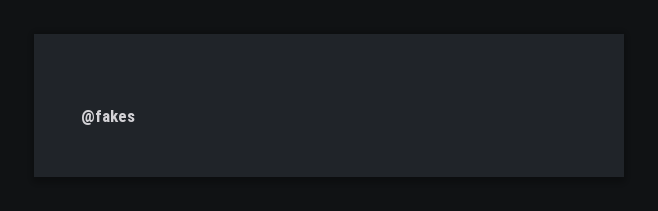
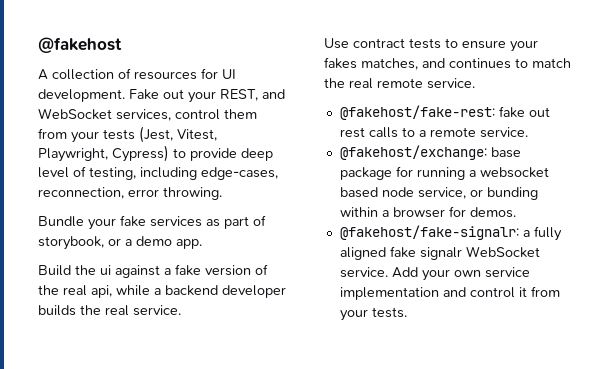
- @fakes
+ @fakehost
+ A collection of resources for UI development. Fake out your REST, and WebSocket services, control them from your tests (Jest, Vitest, Playwright, Cypress) to provide deep level of testing, including edge-cases, reconnection, error throwing.
+ Bundle your fake services as part of storybook, or a demo app.
+ Build the ui against a fake version of the real api, while a backend developer builds the real service.
+ Use contract tests to ensure your fakes matches, and continues to match the real remote service.
+ @fakehost/fake-rest: fake out rest calls to a remote service.
+ @fakehost/exchange: base package for running a websocket based node service, or bunding within a browser for demos.
+ @fakehost/fake-signalr: a fully aligned fake signalr WebSocket service. Add your own service implementation and control it from your tests.

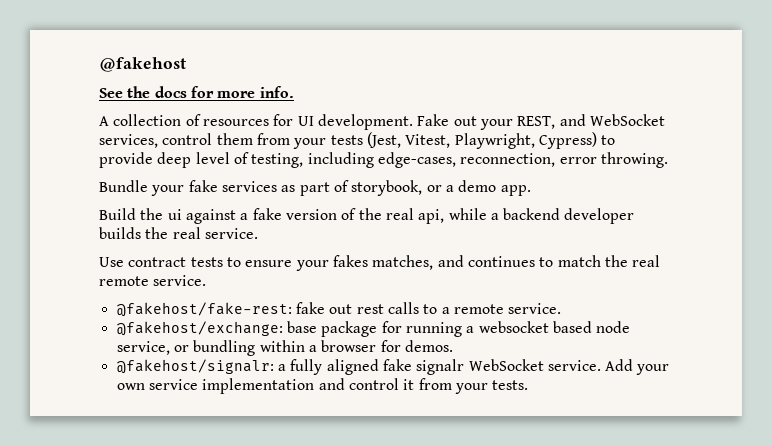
+ See the docs for more info.
- @fakehost/exchange: base package for running a websocket based node service, or bunding within a browser for demos.
+ @fakehost/exchange: base package for running a websocket based node service, or bundling within a browser for demos.
- @fakehost/fake-signalr: a fully aligned fake signalr WebSocket service.
+ @fakehost/signalr: a fully aligned fake signalr WebSocket service.

